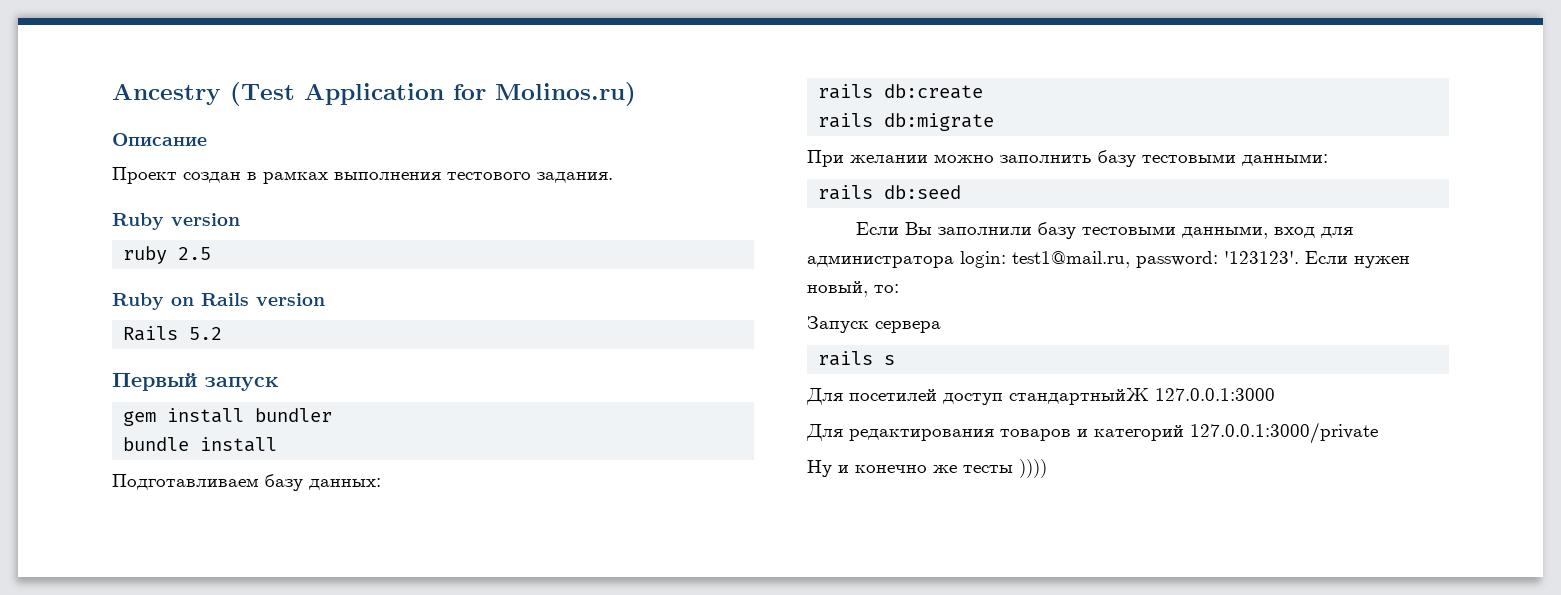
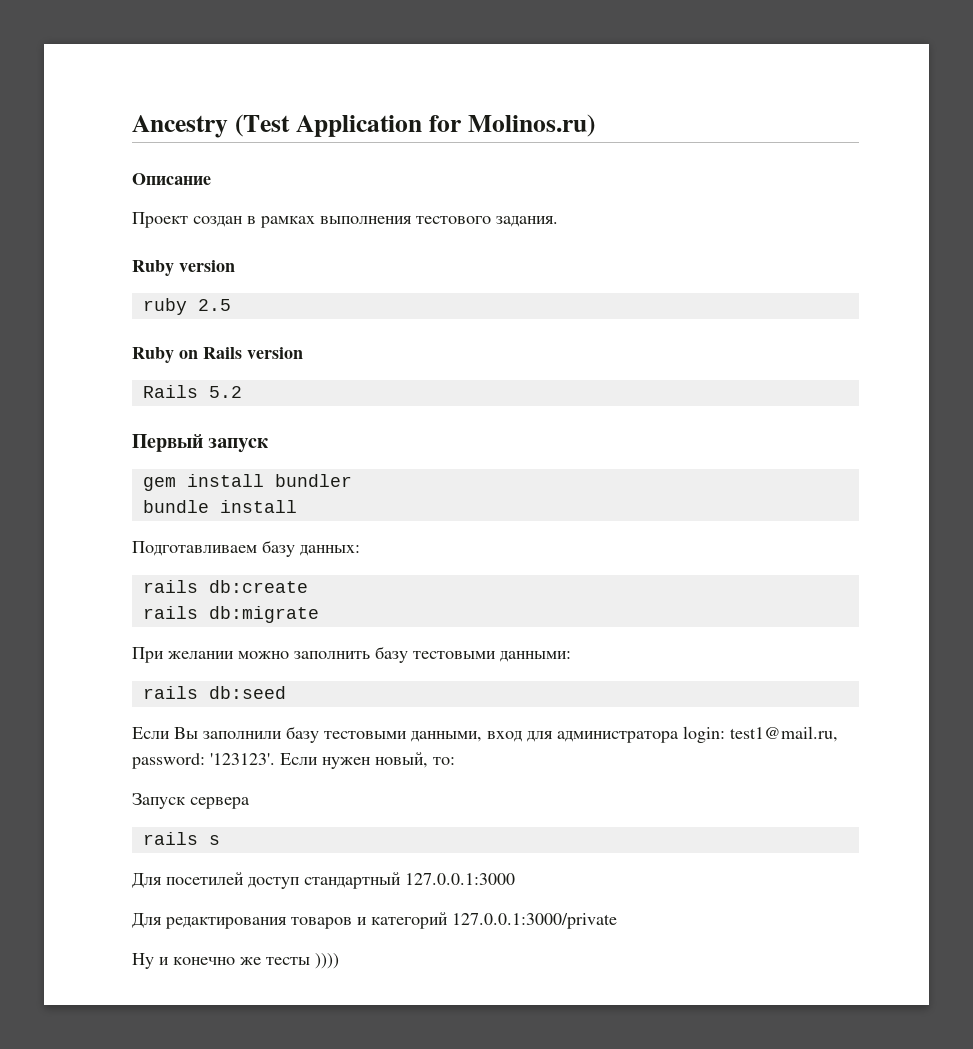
- Для посетилей доступ стандартныйЖ 127.0.0.1:3000
+ Для посетилей доступ стандартный 127.0.0.1:3000

